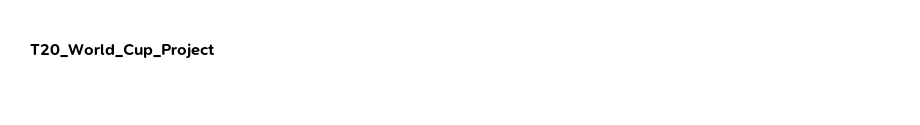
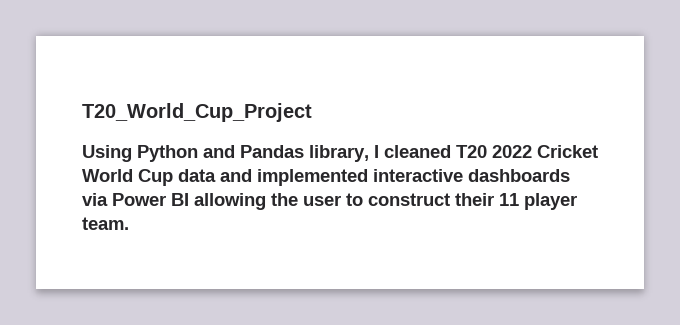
+ Using Python and Pandas library, I cleaned T20 2022 Cricket World Cup data and implemented interactive dashboards via Power BI allowing the user to construct their 11 player team.

